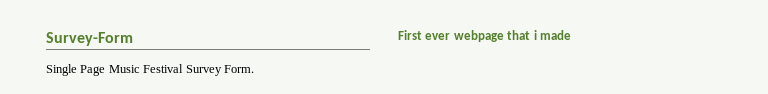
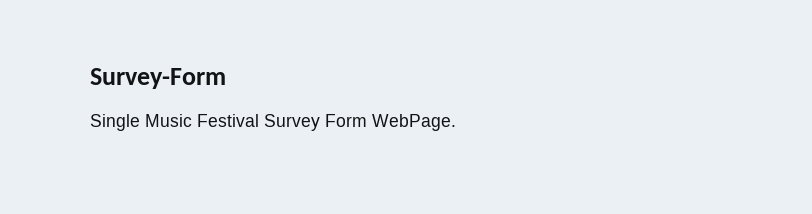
- Single Page Music Festival Survey Form.
- First ever webpage that i made
+ Single Music Festival Survey Form WebPage.

